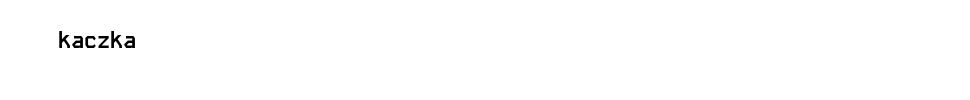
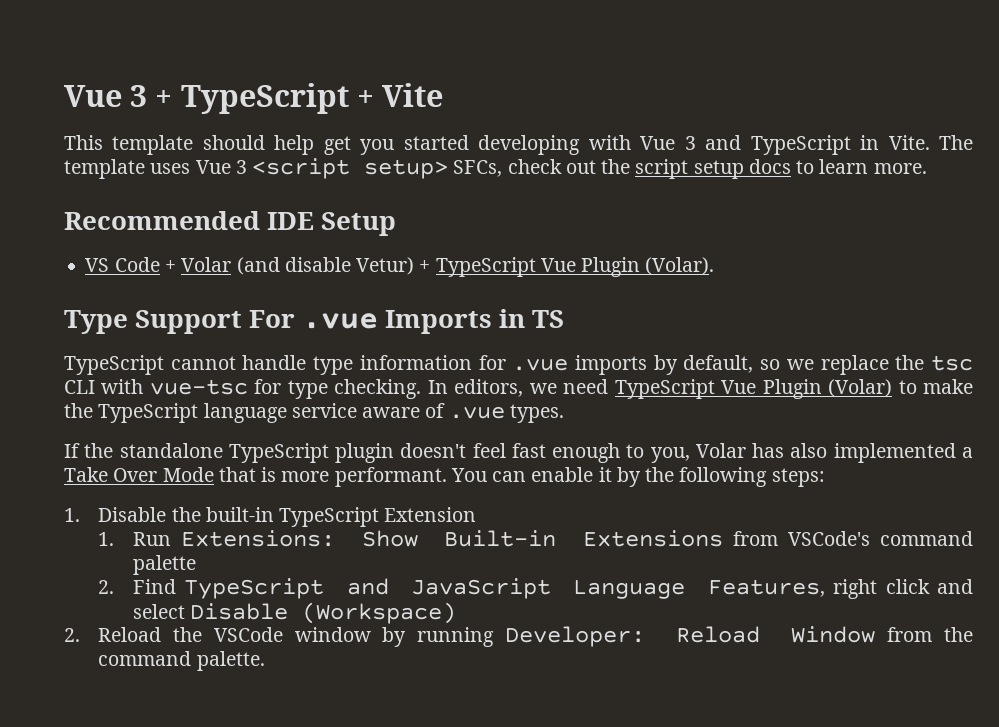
- kaczka
+ Vue 3 + TypeScript + Vite
+ This template should help get you started developing with Vue 3 and TypeScript in Vite. The template uses Vue 3 <script setup> SFCs, check out the script setup docs to learn more.
+ Recommended IDE Setup
+ VS Code + Volar (and disable Vetur) + TypeScript Vue Plugin (Volar).
+ Type Support For .vue Imports in TS
+ TypeScript cannot handle type information for .vue imports by default, so we replace the tsc CLI with vue-tsc for type checking. In editors, we need TypeScript Vue Plugin (Volar) to make the TypeScript language service aware of .vue types.
+ If the standalone TypeScript plugin doesn't feel fast enough to you, Volar has also implemented a Take Over Mode that is more performant. You can enable it by the following steps:
+ 1. Disable the built-in TypeScript Extension
+ 1. Run Extensions: Show Built-in Extensions from VSCode's command palette
+ 2. Find TypeScript and JavaScript Language Features, right click and select Disable (Workspace)
+ 2. Reload the VSCode window by running Developer: Reload Window from the command palette.

